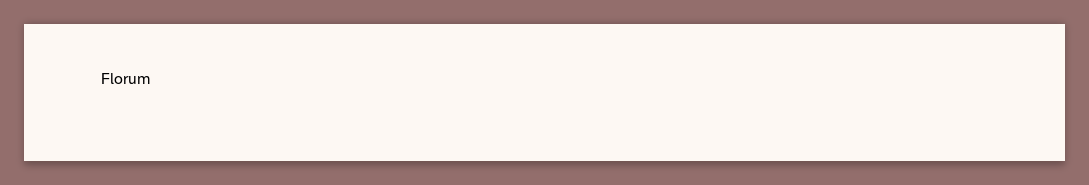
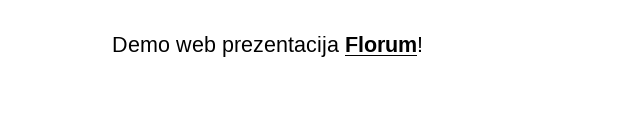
- Florum
+ Demo web prezentacija Florum!

